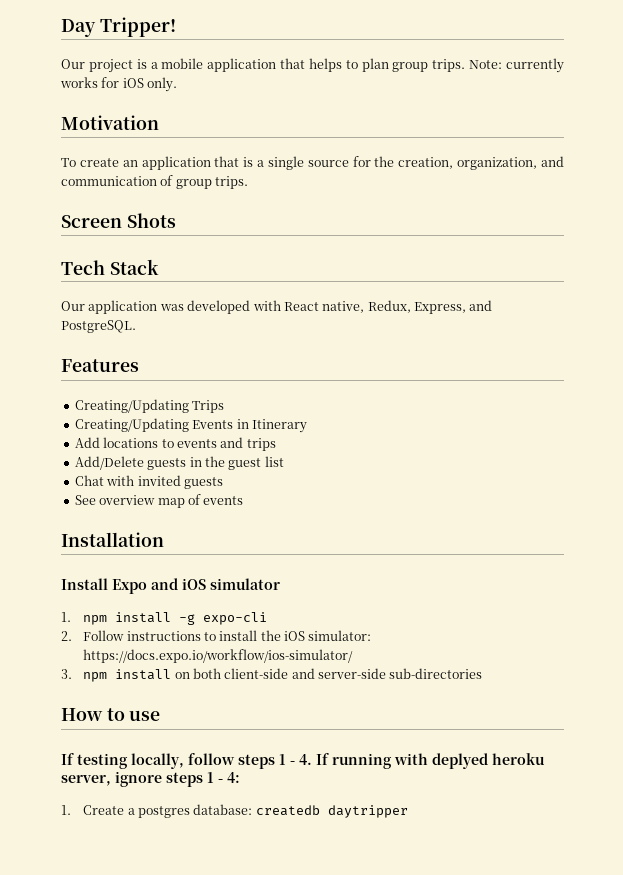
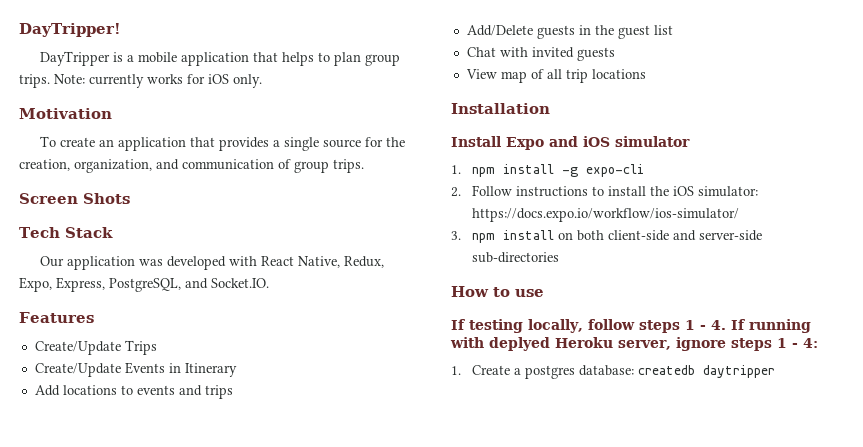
- Day Tripper!
- Our project is a mobile application that helps to plan group trips.
+ DayTripper!
+ DayTripper is a mobile application that helps to plan group trips.
- To create an application that is a single source for the creation, organization, and communication of group trips.
+ To create an application that provides a single source for the creation, organization, and communication of group trips.
- Our application was developed with React native, Redux, Express, and PostgreSQL.
+ Our application was developed with React Native, Redux, Expo, Express, PostgreSQL, and Socket.IO.
- Creating/Updating Trips
+ Create/Update Trips
- Creating/Updating Events in Itinerary
+ Create/Update Events in Itinerary
- See overview map of events
+ View map of all trip locations
- If testing locally, follow steps 1 - 4. If running with deplyed heroku server, ignore steps 1 - 4:
+ If testing locally, follow steps 1 - 4. If running with deplyed Heroku server, ignore steps 1 - 4:

